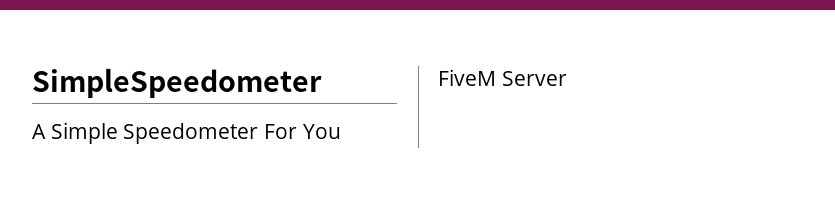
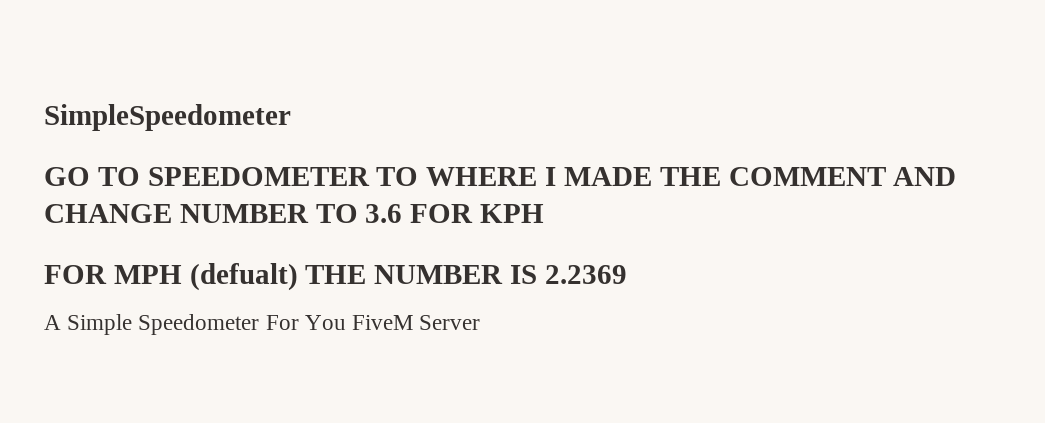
+ GO TO SPEEDOMETER TO WHERE I MADE THE COMMENT AND CHANGE NUMBER TO 3.6 FOR KPH
+ FOR MPH (defualt) THE NUMBER IS 2.2369

